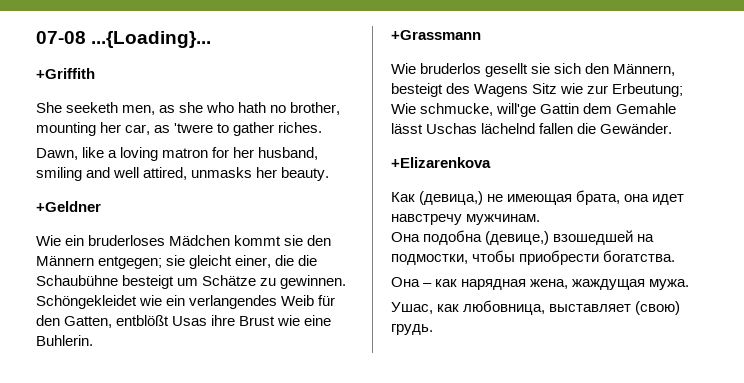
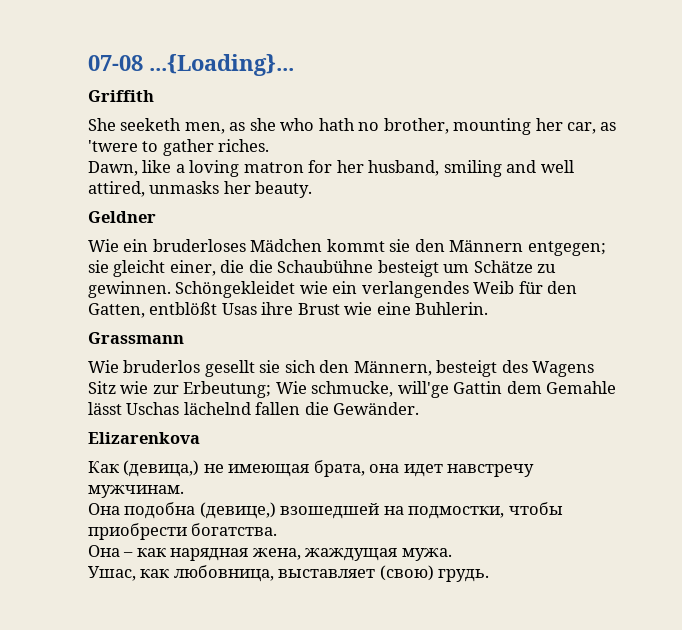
- +Griffith
+ Griffith
- +Geldner
+ Geldner
- +Grassmann
+ Grassmann
- +Elizarenkova
+ Elizarenkova

